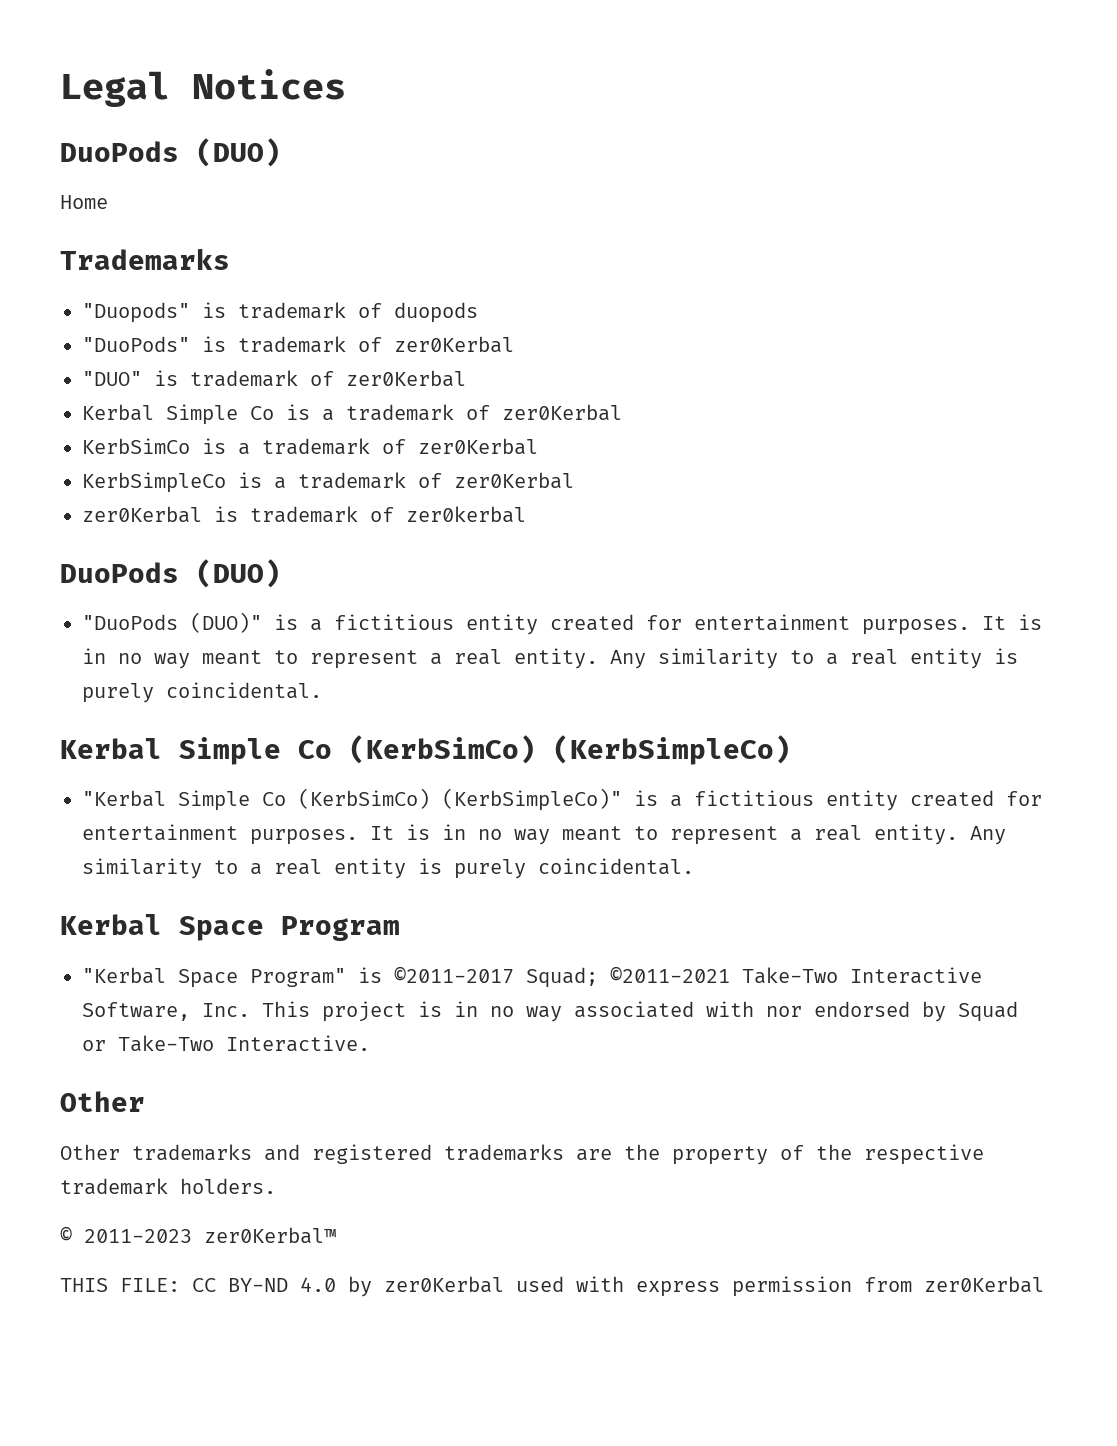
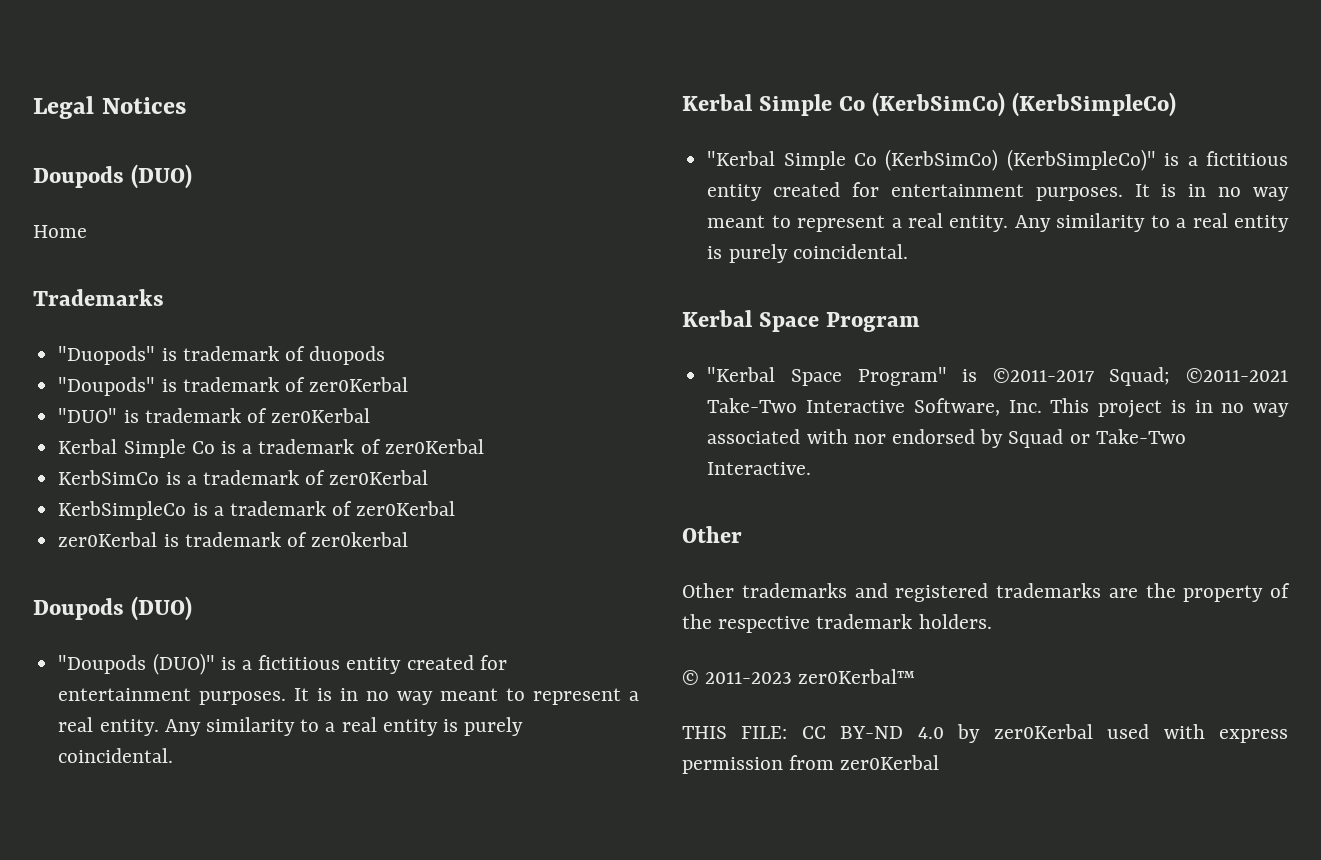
  Legal Notices
- DuoPods (DUO)
+ Doupods (DUO)
- "DuoPods" is trademark of zer0Kerbal
+ "Doupods" is trademark of zer0Kerbal
  zer0Kerbal is trademark of zer0kerbal
- DuoPods (DUO)
- "DuoPods (DUO)" is a fictitious entity created for entertainment purposes.
+ Doupods (DUO)
+ "Doupods (DUO)" is a fictitious entity created for entertainment purposes.

